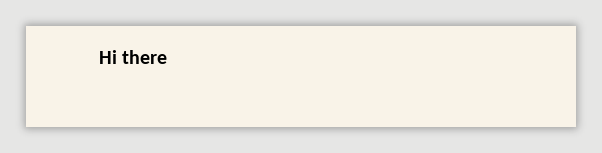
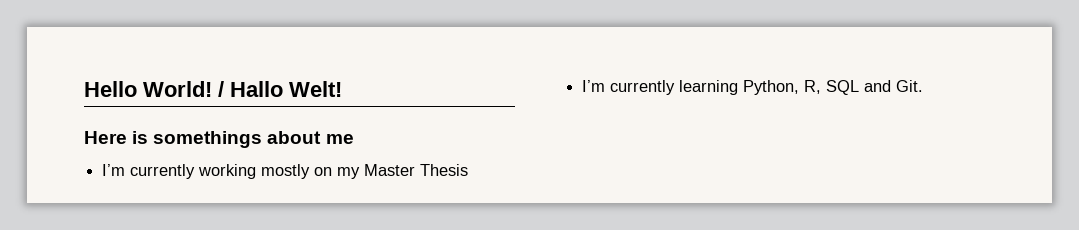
- Hi there
+ Hello World! / Hallo Welt!
+ Here is somethings about me
+ I’m currently working mostly on my Master Thesis
+ I’m currently learning Python, R, SQL and Git.

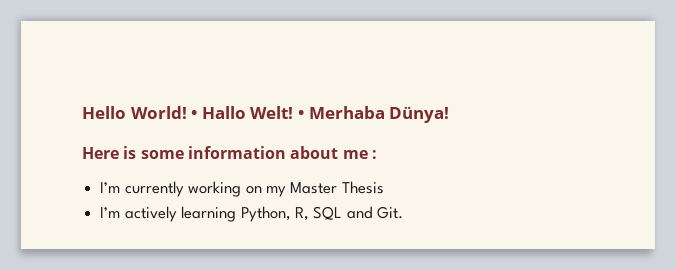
- / Hallo Welt!
+ • Hallo Welt! • Merhaba Dünya!
- Here is somethings about me
+ Here is some information about me :
- I’m currently working mostly on my Master Thesis
+ I’m currently working on my Master Thesis
- I’m currently learning Python, R, SQL and Git.
+ I’m actively learning Python, R, SQL and Git.

